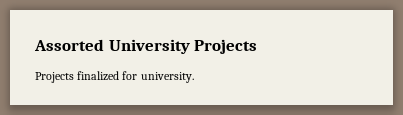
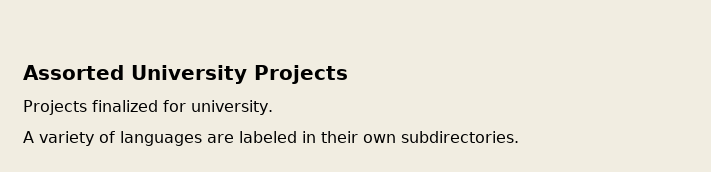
+ A variety of languages are labeled in their own subdirectories.

